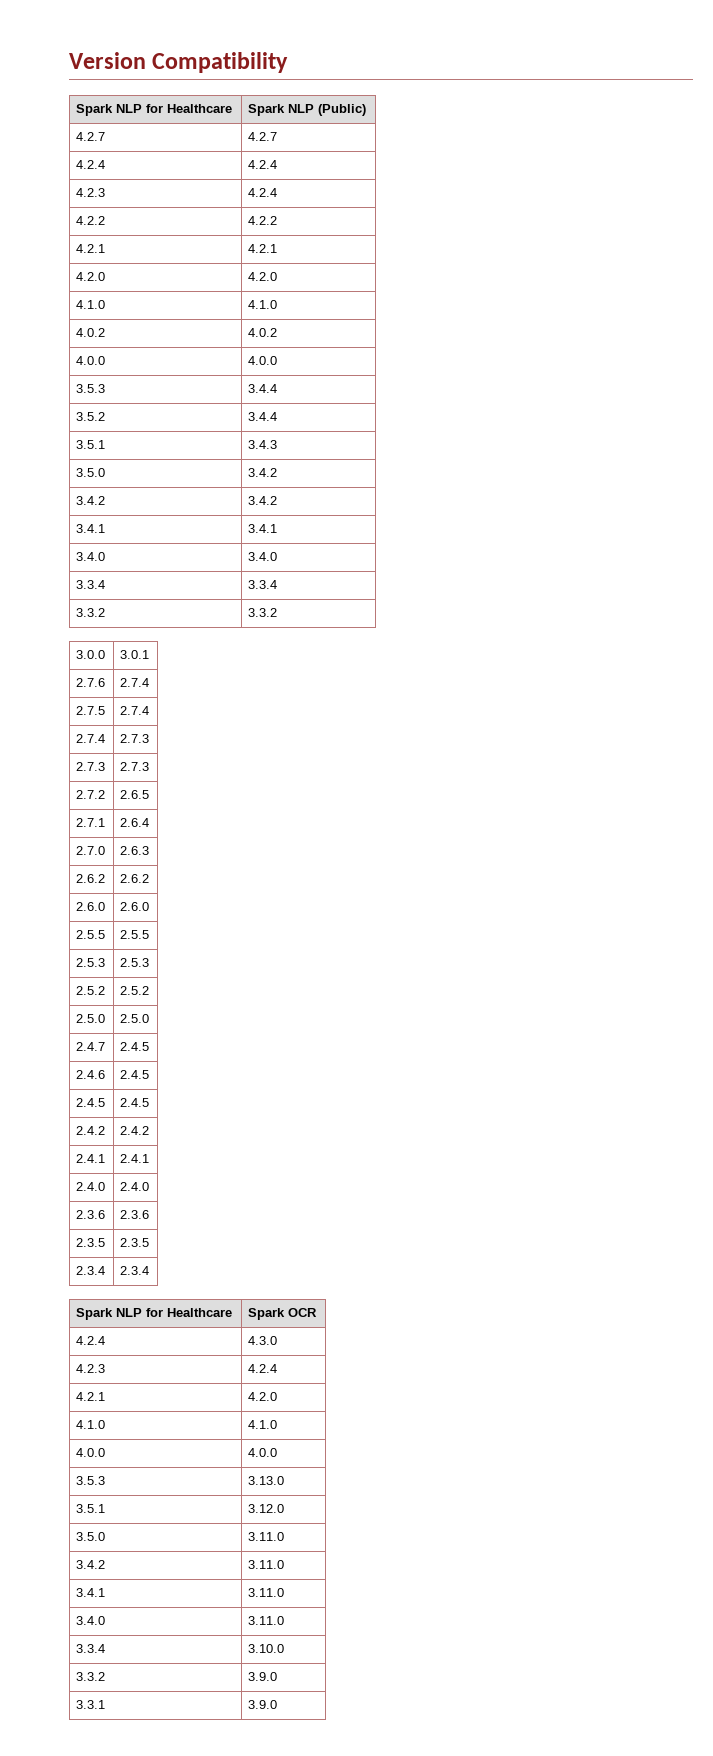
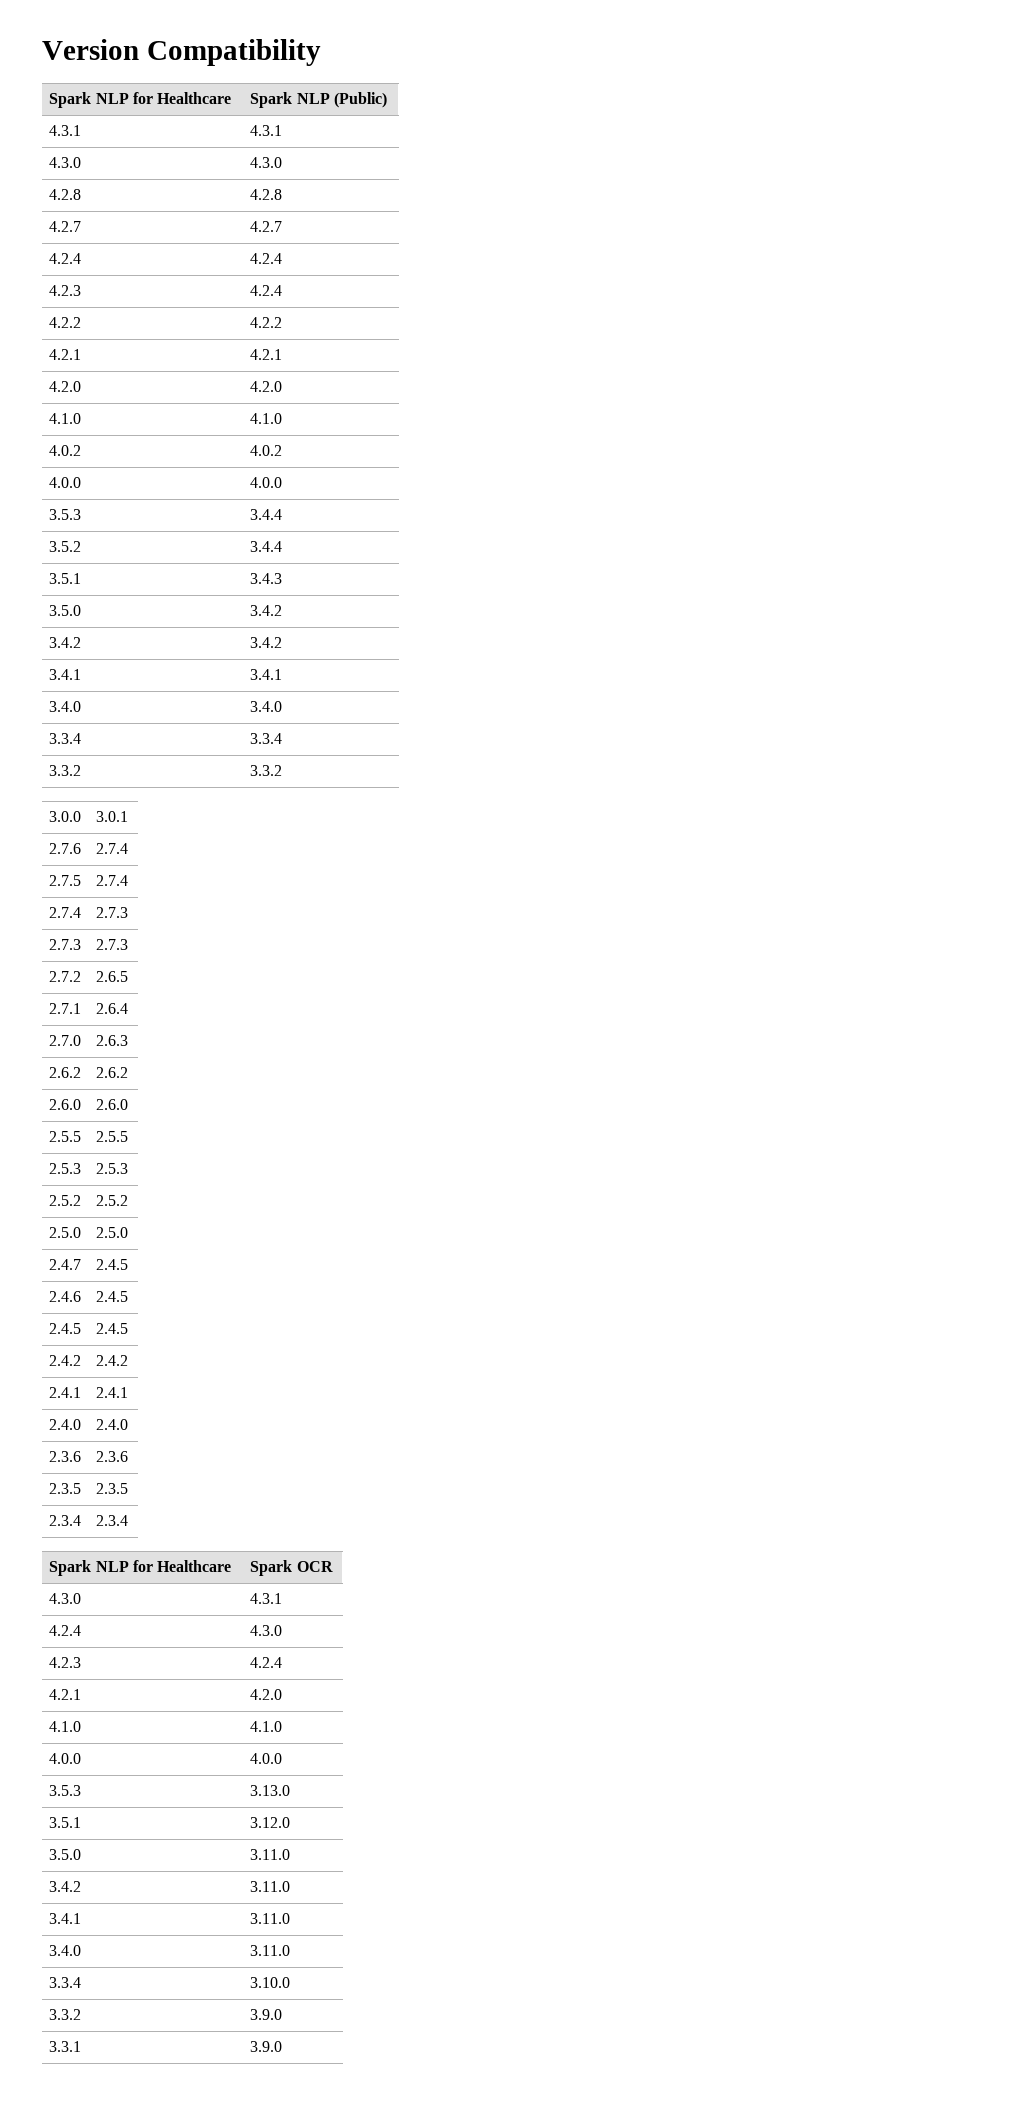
+ 4.3.1 | 4.3.1
+ 4.3.0 | 4.3.0
+ 4.2.8 | 4.2.8
+ 4.3.0 | 4.3.1

